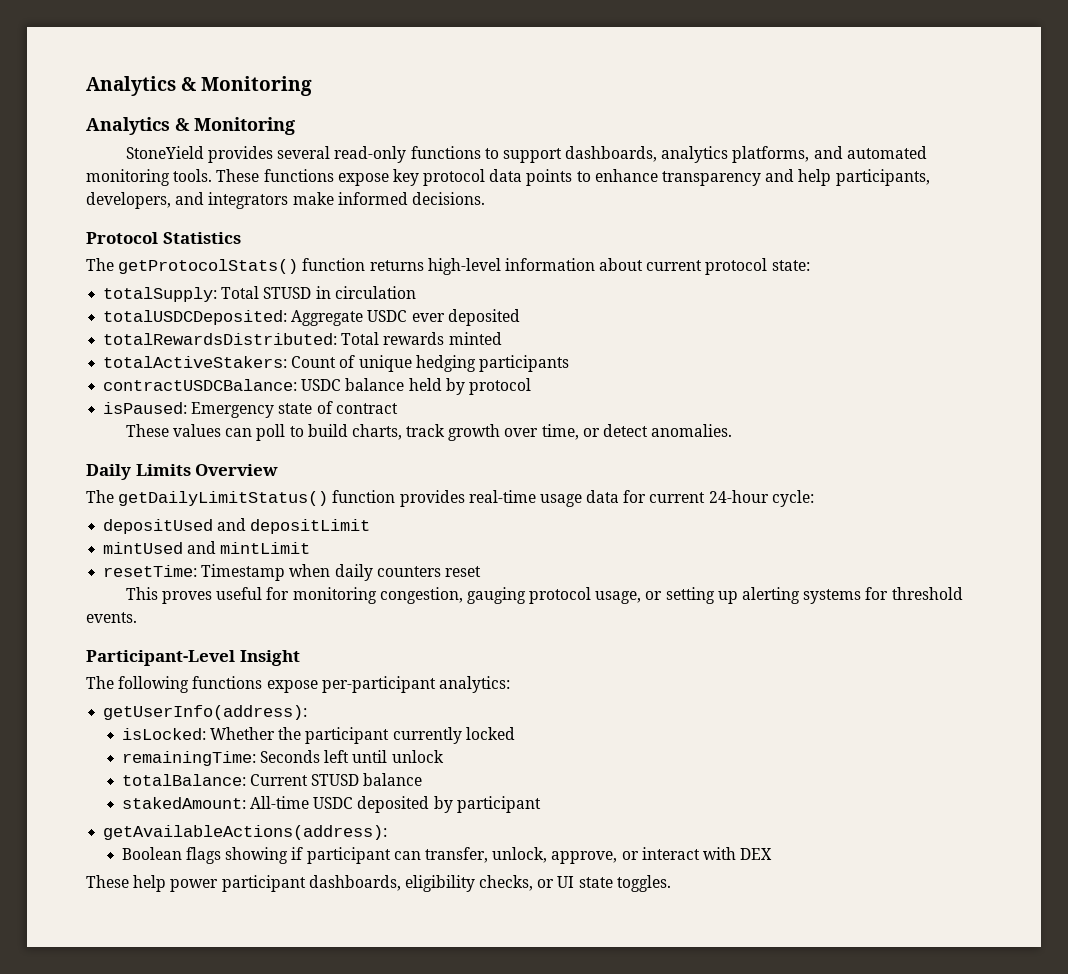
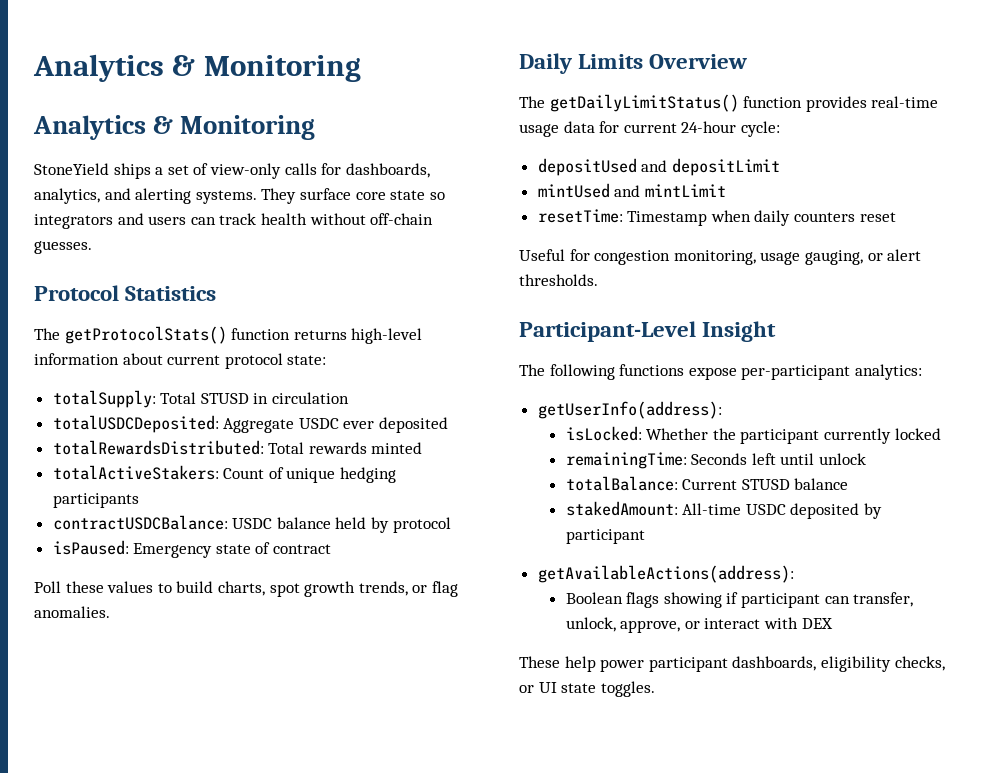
- StoneYield provides several read-only functions to support dashboards, analytics platforms, and automated monitoring tools. These functions expose key protocol data points to enhance transparency and help participants, developers, and integrators make informed decisions.
+ StoneYield ships a set of view-only calls for dashboards, analytics, and alerting systems. They surface core state so integrators and users can track health without off-chain guesses.
- These values can poll to build charts, track growth over time, or detect anomalies.
+ Poll these values to build charts, spot growth trends, or flag anomalies.
- This proves useful for monitoring congestion, gauging protocol usage, or setting up alerting systems for threshold events.
+ Useful for congestion monitoring, usage gauging, or alert thresholds.

